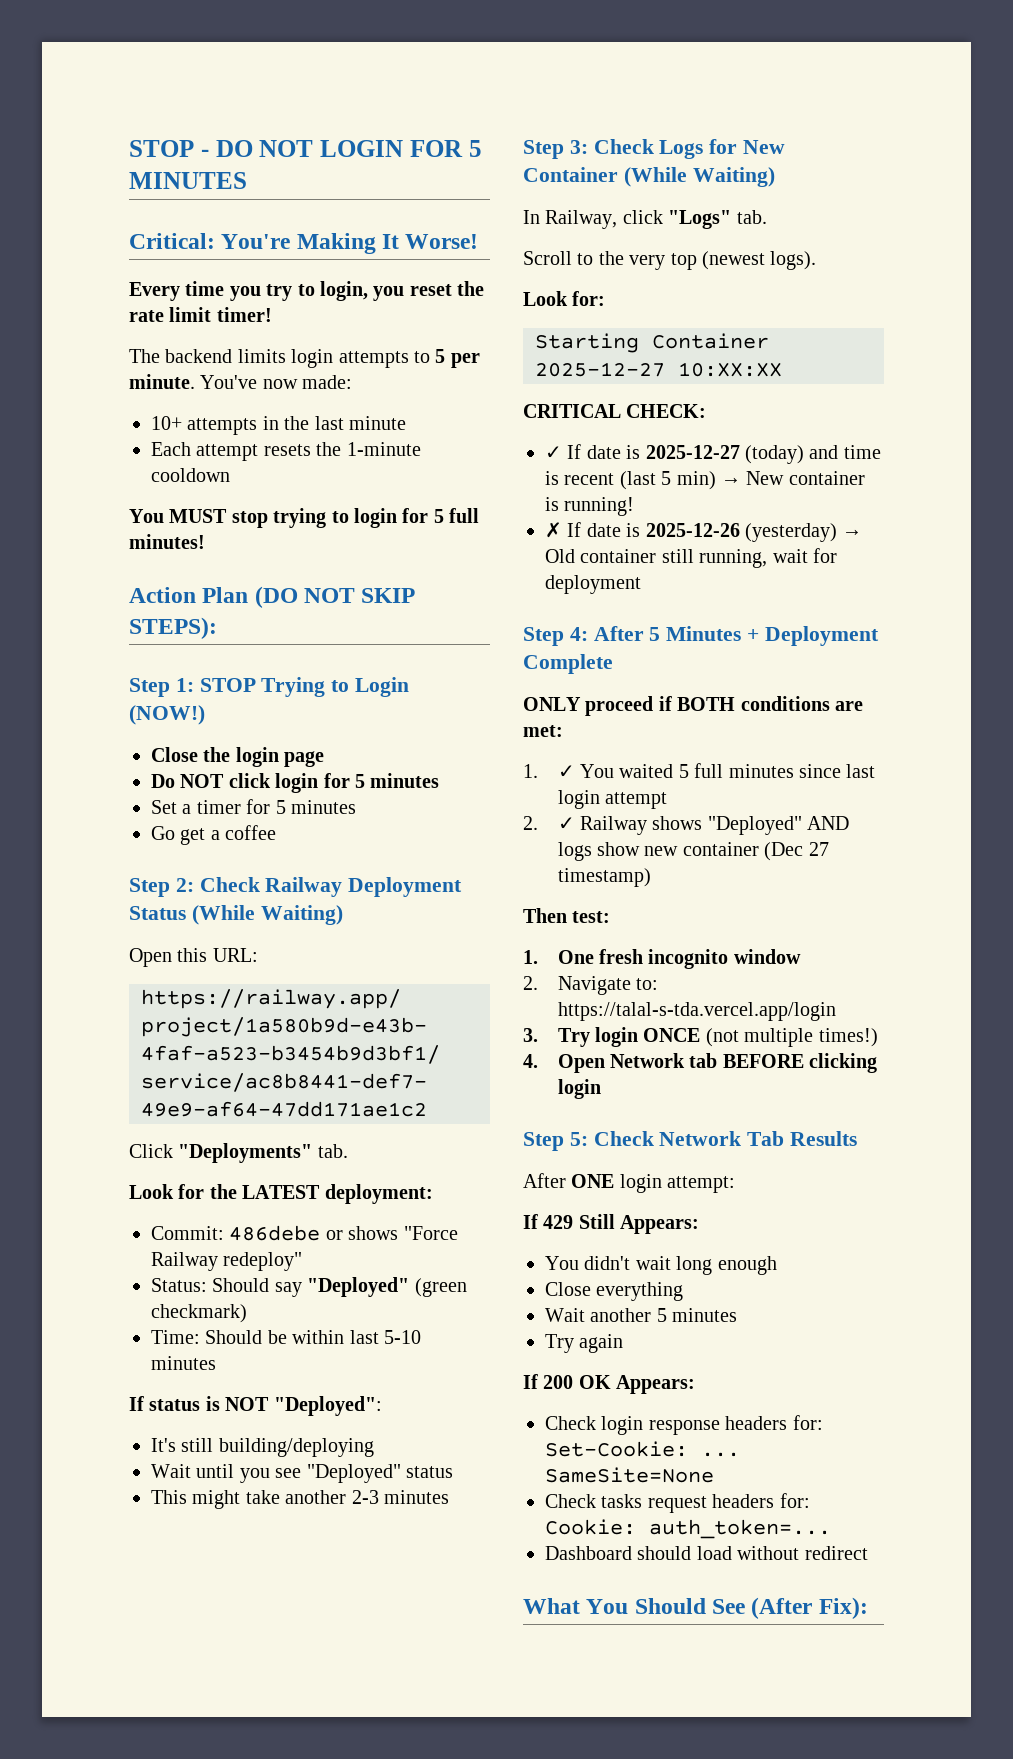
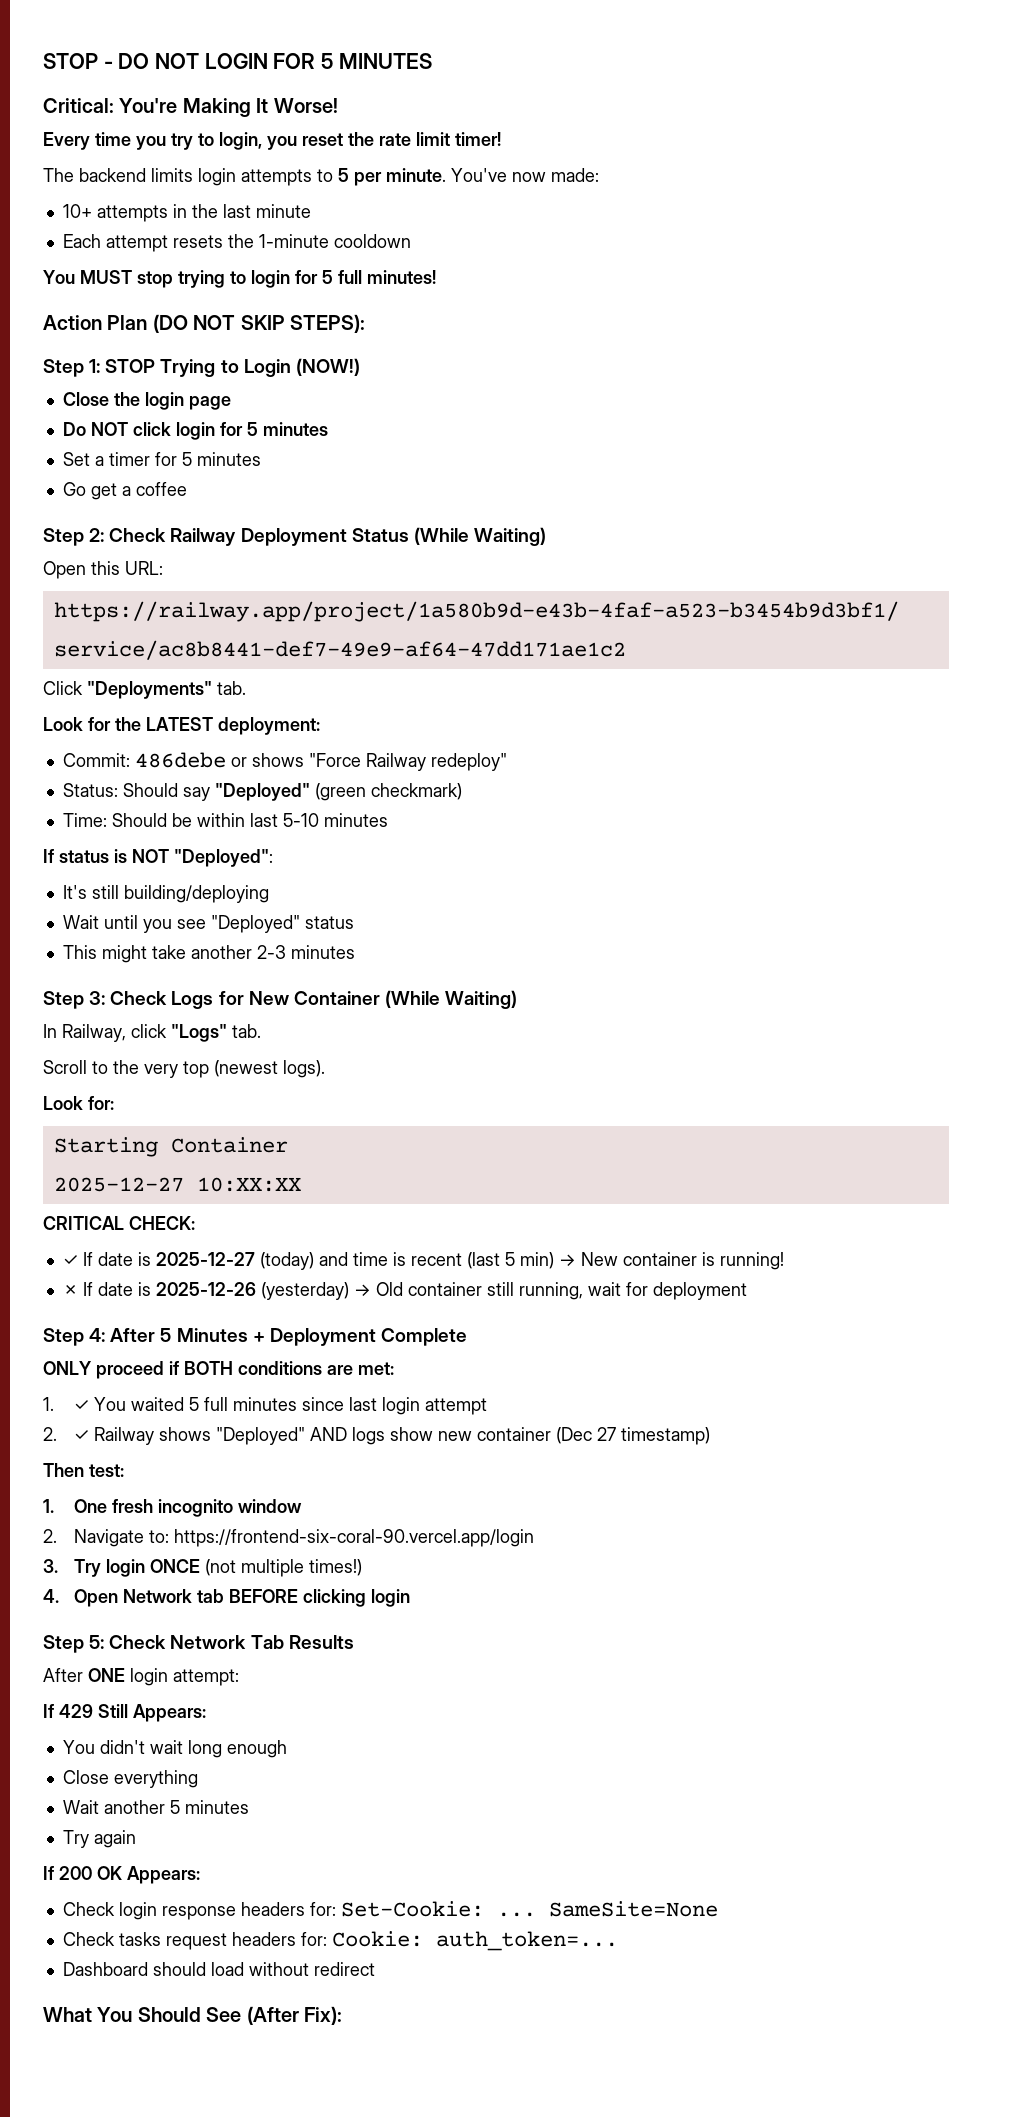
- 2. Navigate to: https://talal-s-tda.vercel.app/login
+ 2. Navigate to: https://frontend-six-coral-90.vercel.app/login

